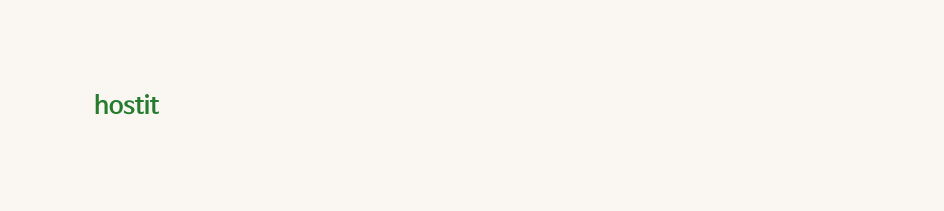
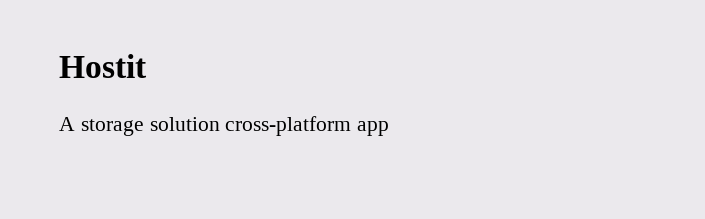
- hostit
+ Hostit
+ A storage solution cross-platform app

